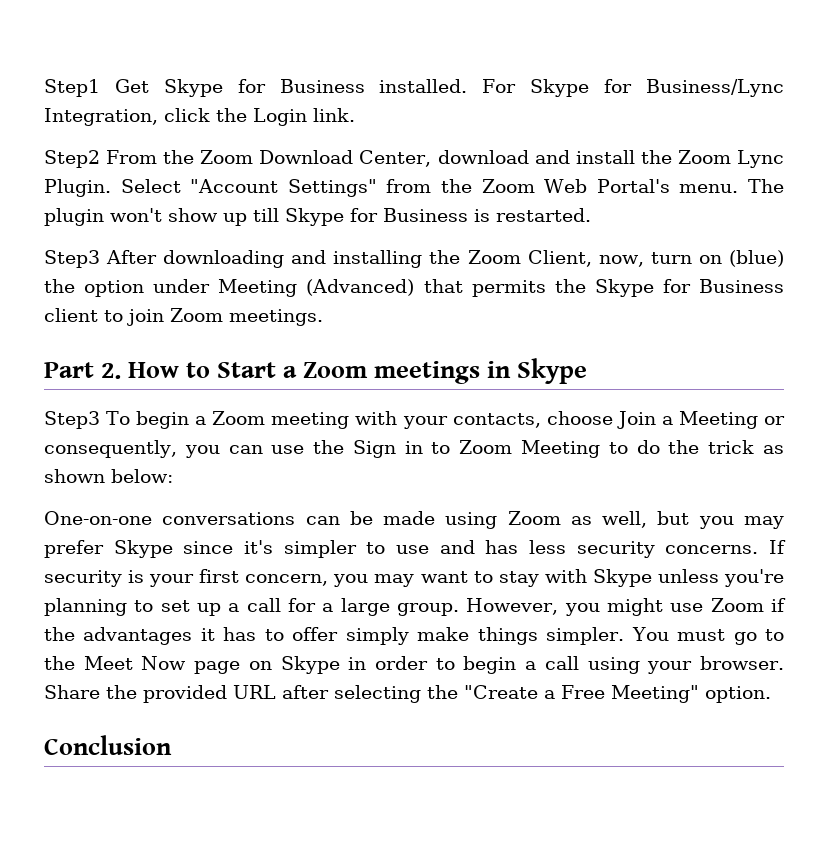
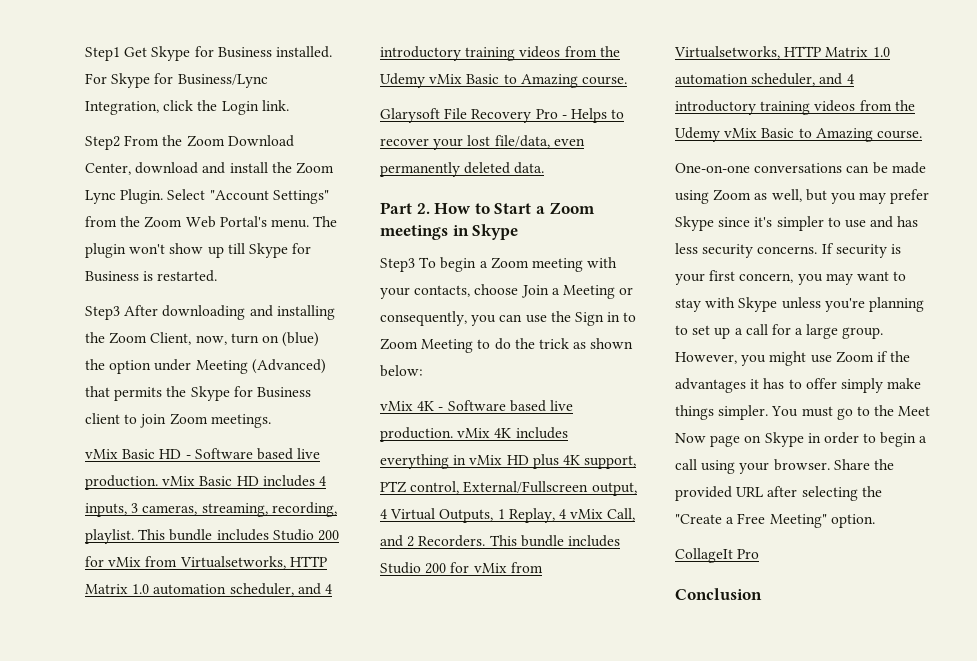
+ vMix Basic HD - Software based live production. vMix Basic HD includes 4 inputs, 3 cameras, streaming, recording, playlist. This bundle includes Studio 200 for vMix from Virtualsetworks, HTTP Matrix 1.0 automation scheduler, and 4 introductory training videos from the Udemy vMix Basic to Amazing course.
+ Glarysoft File Recovery Pro - Helps to recover your lost file/data, even permanently deleted data.
+ vMix 4K - Software based live production. vMix 4K includes everything in vMix HD plus 4K support, PTZ control, External/Fullscreen output, 4 Virtual Outputs, 1 Replay, 4 vMix Call, and 2 Recorders. This bundle includes Studio 200 for vMix from Virtualsetworks, HTTP Matrix 1.0 automation scheduler, and 4 introductory training videos from the Udemy vMix Basic to Amazing course.
+ CollageIt Pro

